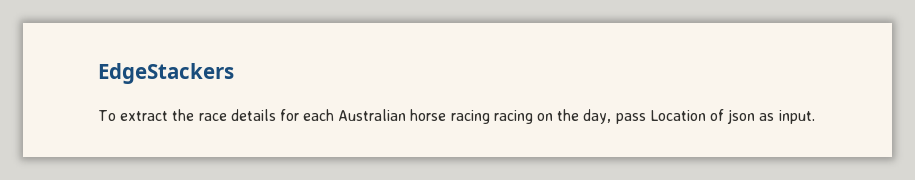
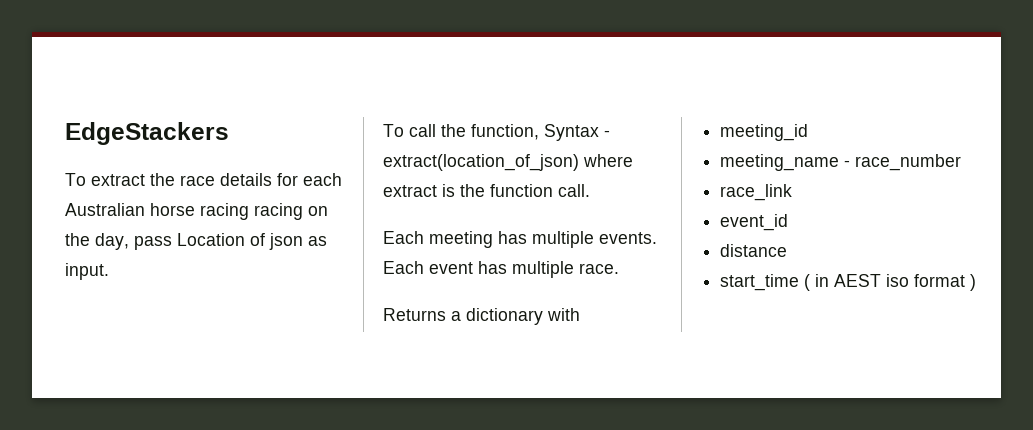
+ To call the function, Syntax - extract(location_of_json) where extract is the function call.
+ Each meeting has multiple events. Each event has multiple race.
+ Returns a dictionary with
+ meeting_id
+ meeting_name - race_number
+ race_link
+ event_id
+ distance
+ start_time ( in AEST iso format )

